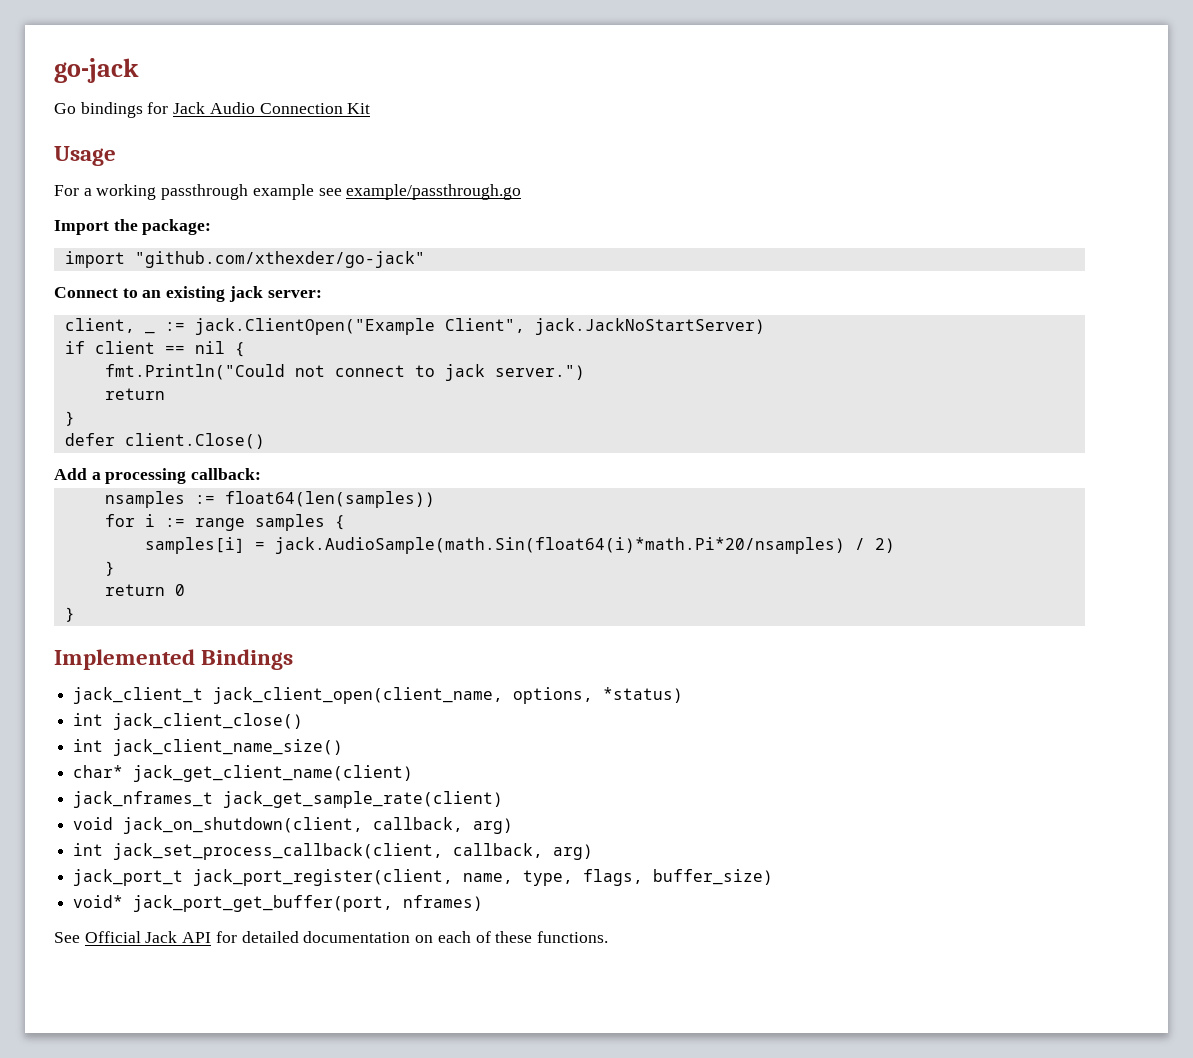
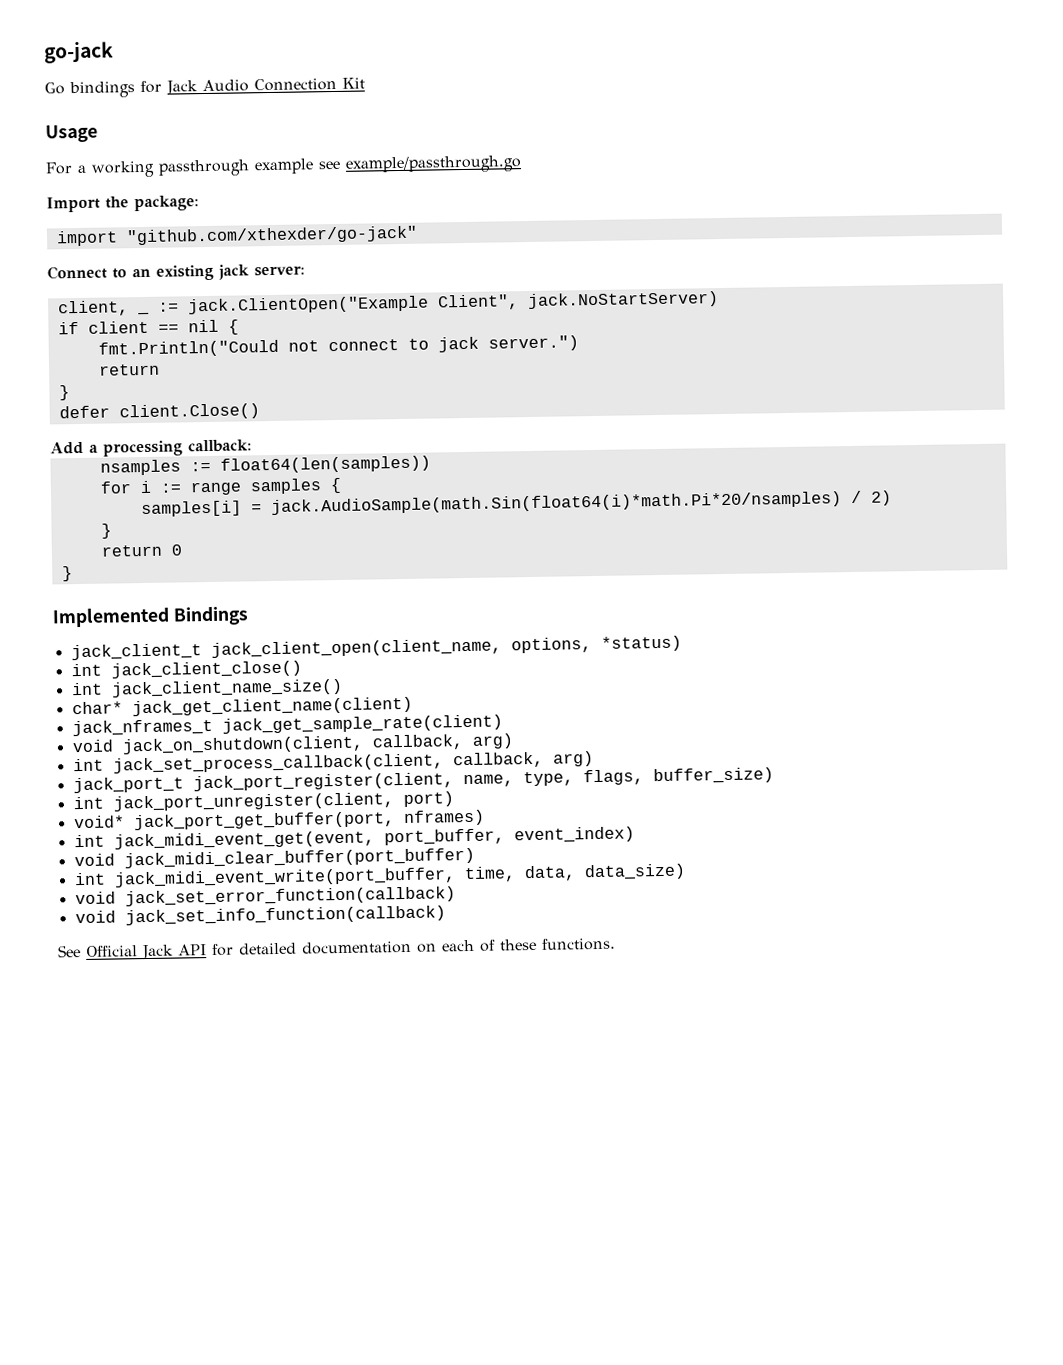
- client, _ := jack.ClientOpen("Example Client", jack.JackNoStartServer)
+ client, _ := jack.ClientOpen("Example Client", jack.NoStartServer)
+ int jack_port_unregister(client, port)
+ int jack_midi_event_get(event, port_buffer, event_index)
+ void jack_midi_clear_buffer(port_buffer)
+ int jack_midi_event_write(port_buffer, time, data, data_size)
+ void jack_set_error_function(callback)
+ void jack_set_info_function(callback)

